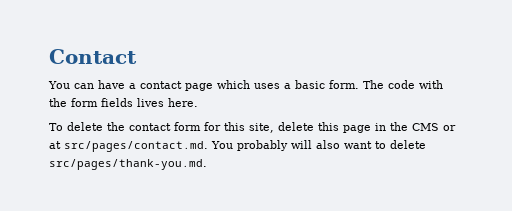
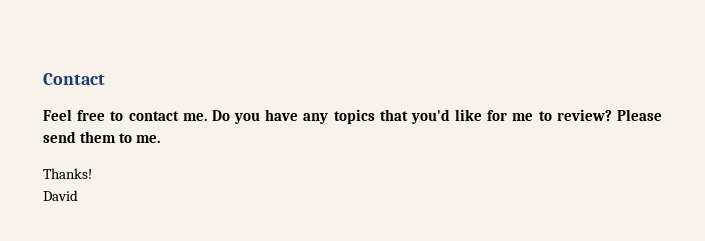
- You can have a contact page which uses a basic form. The code with the form fields lives here.
- To delete the contact form for this site, delete this page in the CMS or at src/pages/contact.md. You probably will also want to delete src/pages/thank-you.md.
+ Feel free to contact me. Do you have any topics that you'd like for me to review? Please send them to me.
+ Thanks!
+ David

